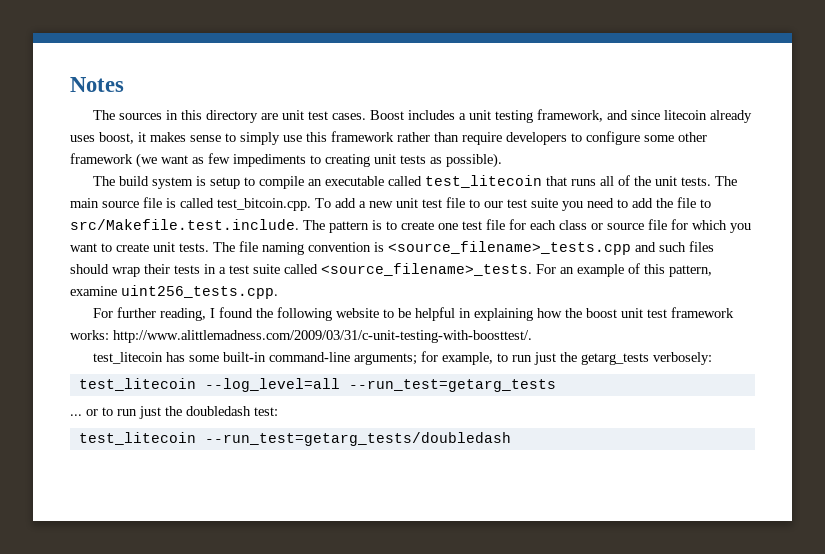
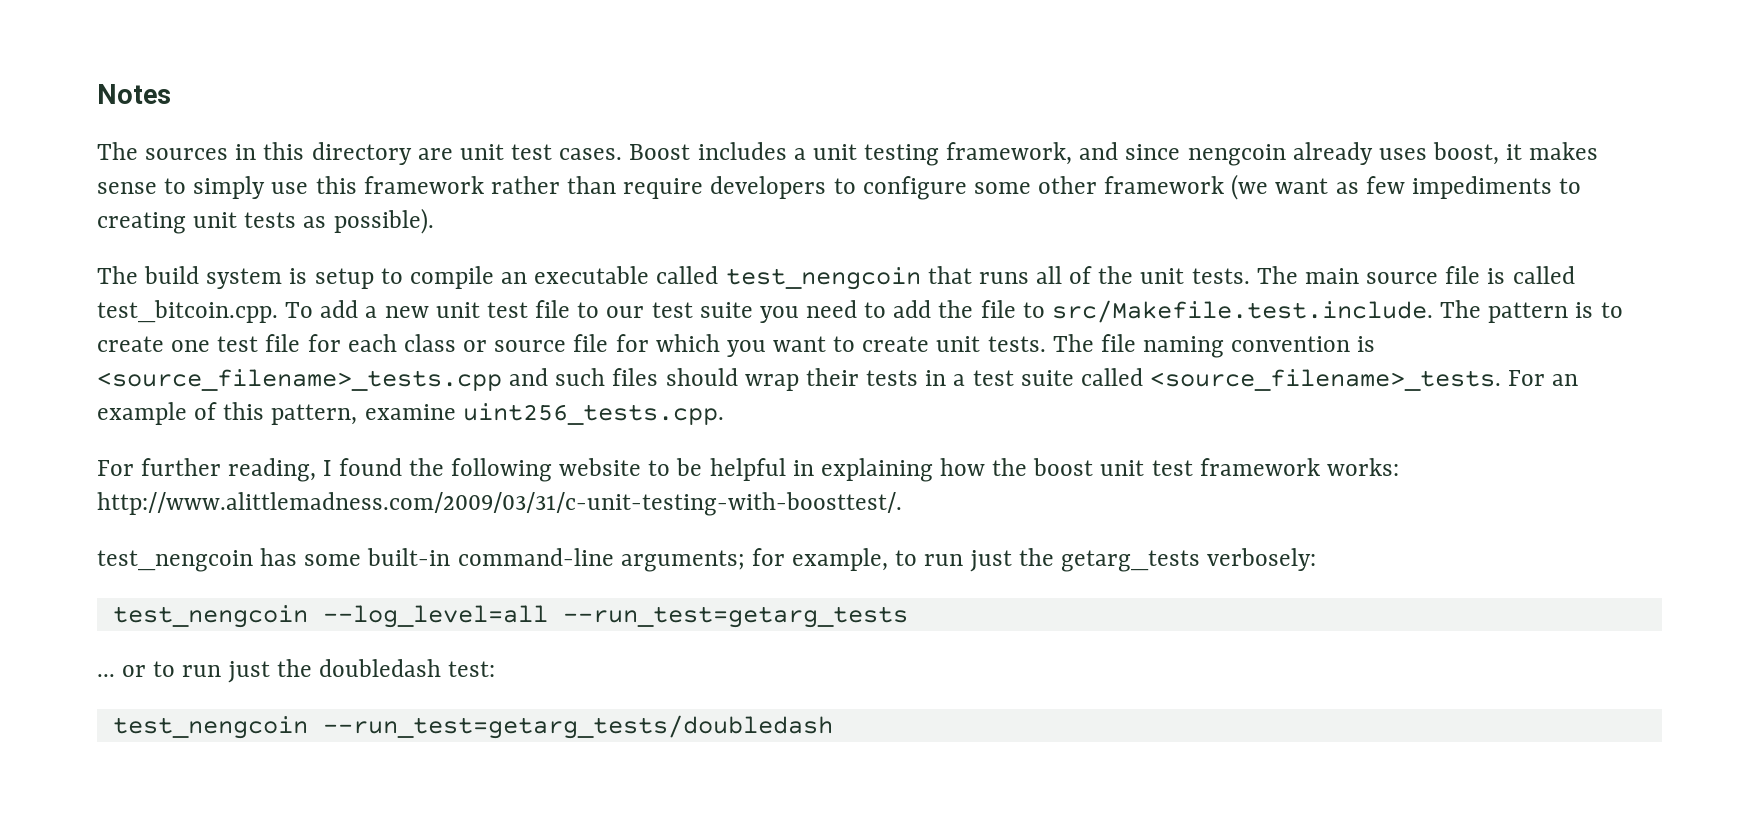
- Boost includes a unit testing framework, and since litecoin already uses boost, it makes sense to simply use this framework rather than require developers to configure some other framework (we want as few impediments to creating unit tests as possible).
+ Boost includes a unit testing framework, and since nengcoin already uses boost, it makes sense to simply use this framework rather than require developers to configure some other framework (we want as few impediments to creating unit tests as possible).
- The build system is setup to compile an executable called test_litecoin that runs all of the unit tests.
+ The build system is setup to compile an executable called test_nengcoin that runs all of the unit tests.
- test_litecoin has some built-in command-line arguments; for example, to run just the getarg_tests verbosely:
+ test_nengcoin has some built-in command-line arguments; for example, to run just the getarg_tests verbosely:
- test_litecoin --log_level=all --run_test=getarg_tests
+ test_nengcoin --log_level=all --run_test=getarg_tests
- test_litecoin --run_test=getarg_tests/doubledash
+ test_nengcoin --run_test=getarg_tests/doubledash

